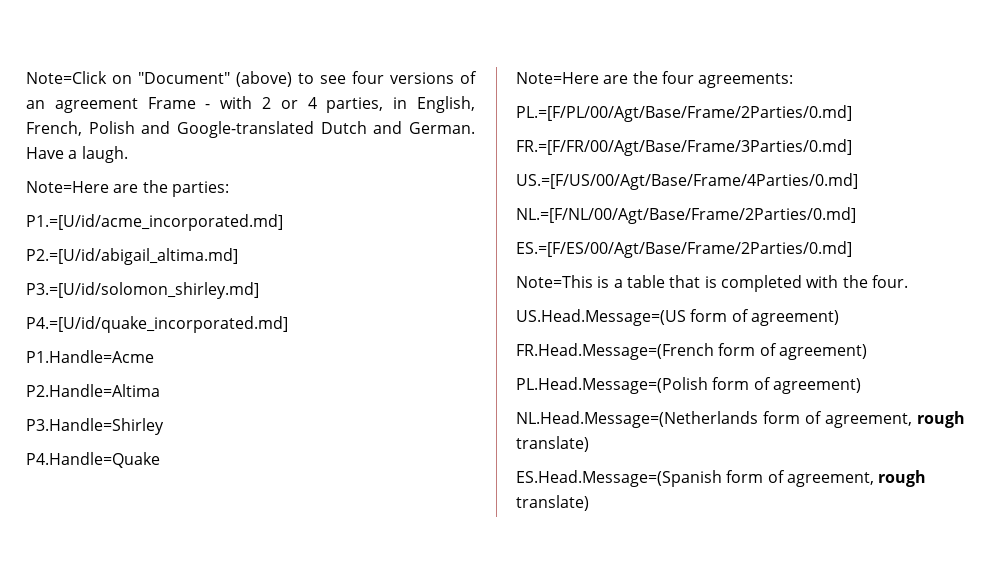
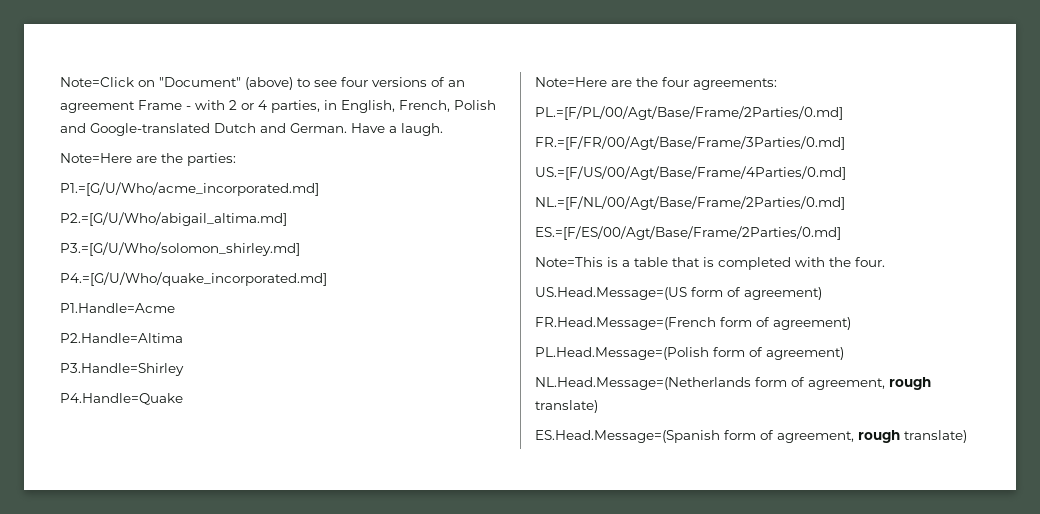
- P1.=[U/id/acme_incorporated.md]
- P2.=[U/id/abigail_altima.md]
- P3.=[U/id/solomon_shirley.md]
- P4.=[U/id/quake_incorporated.md]
+ P1.=[G/U/Who/acme_incorporated.md]
+ P2.=[G/U/Who/abigail_altima.md]
+ P3.=[G/U/Who/solomon_shirley.md]
+ P4.=[G/U/Who/quake_incorporated.md]

